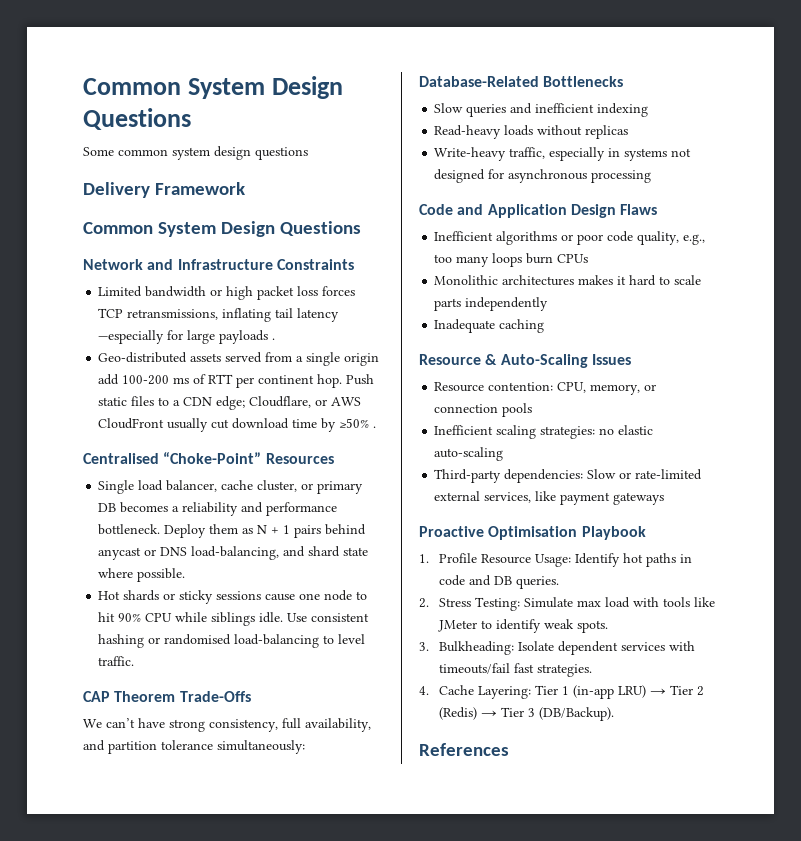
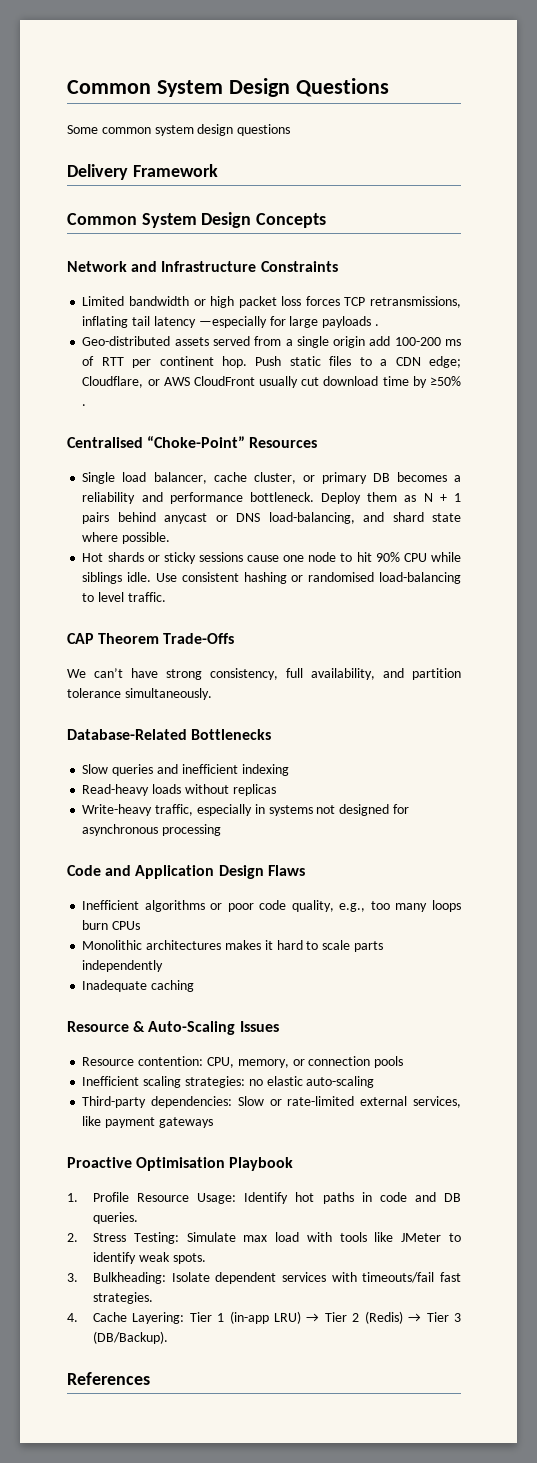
  Delivery Framework
- Common System Design Questions
+ Common System Design Concepts
- We can’t have strong consistency, full availability, and partition tolerance simultaneously:
+ We can’t have strong consistency, full availability, and partition tolerance simultaneously.

